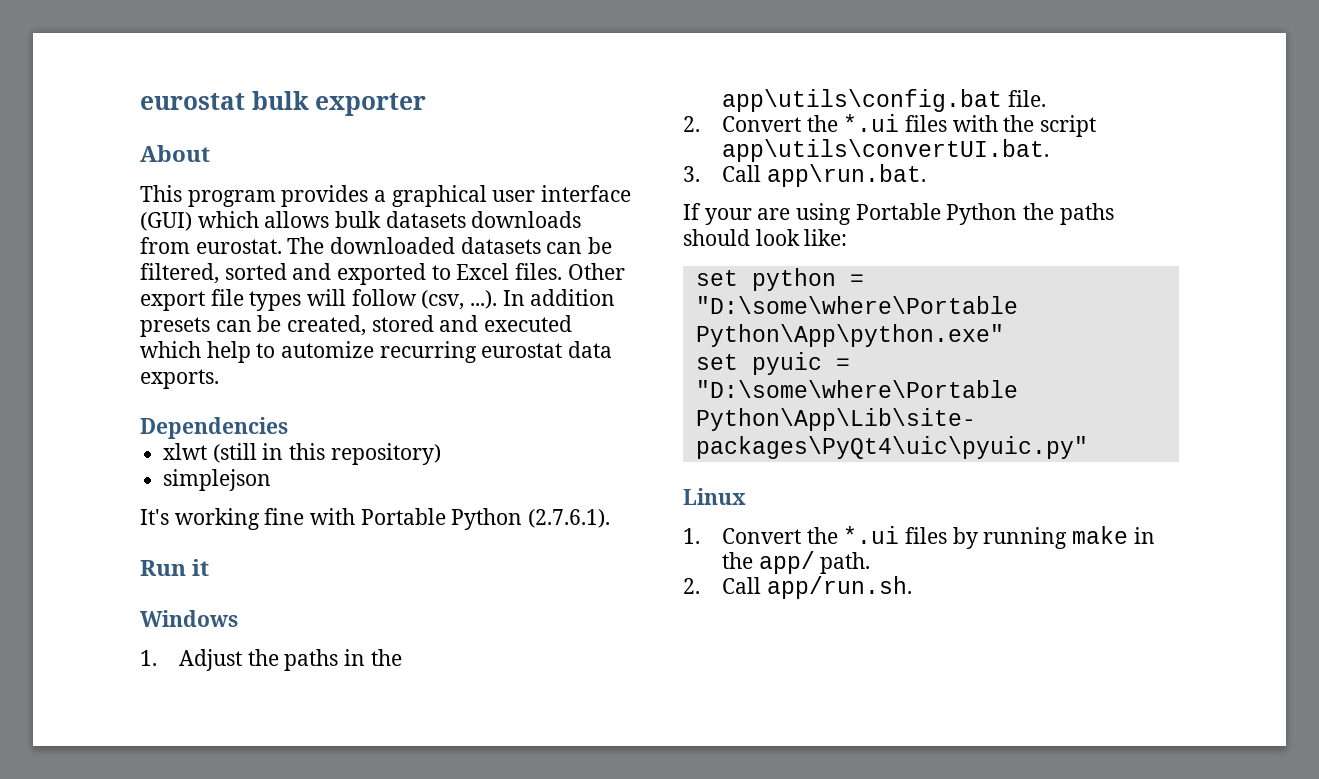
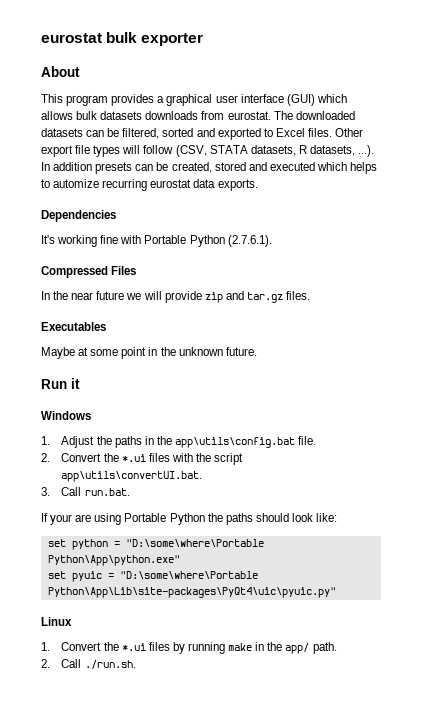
- Other export file types will follow (csv, ...). In addition presets can be created, stored and executed which help to automize recurring eurostat data exports.
+ Other export file types will follow (CSV, STATA datasets, R datasets, ...). In addition presets can be created, stored and executed which helps to automize recurring eurostat data exports.
- xlwt (still in this repository)
- simplejson
+ Compressed Files
+ In the near future we will provide zip and tar.gz files.
+ Executables
+ Maybe at some point in the unknown future.
- 3. Call app\run.bat.
+ 3. Call run.bat.
- 2. Call app/run.sh.
+ 2. Call ./run.sh.

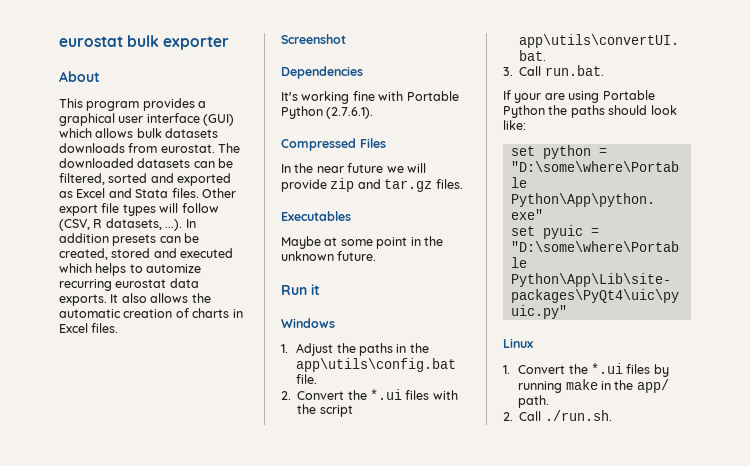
- The downloaded datasets can be filtered, sorted and exported to Excel files.
+ The downloaded datasets can be filtered, sorted and exported as Excel and Stata files.
- Other export file types will follow (CSV, STATA datasets, R datasets, ...). In addition presets can be created, stored and executed which helps to automize recurring eurostat data exports.
+ Other export file types will follow (CSV, R datasets, ...). In addition presets can be created, stored and executed which helps to automize recurring eurostat data exports. It also allows the automatic creation of charts in Excel files.
+ Screenshot

